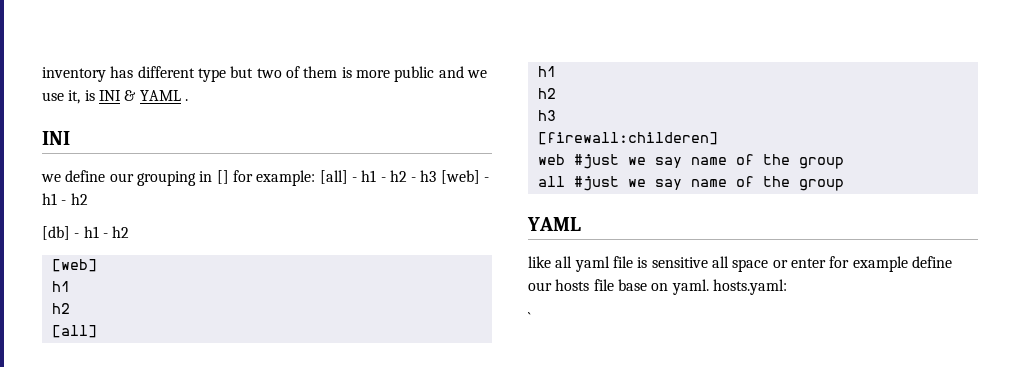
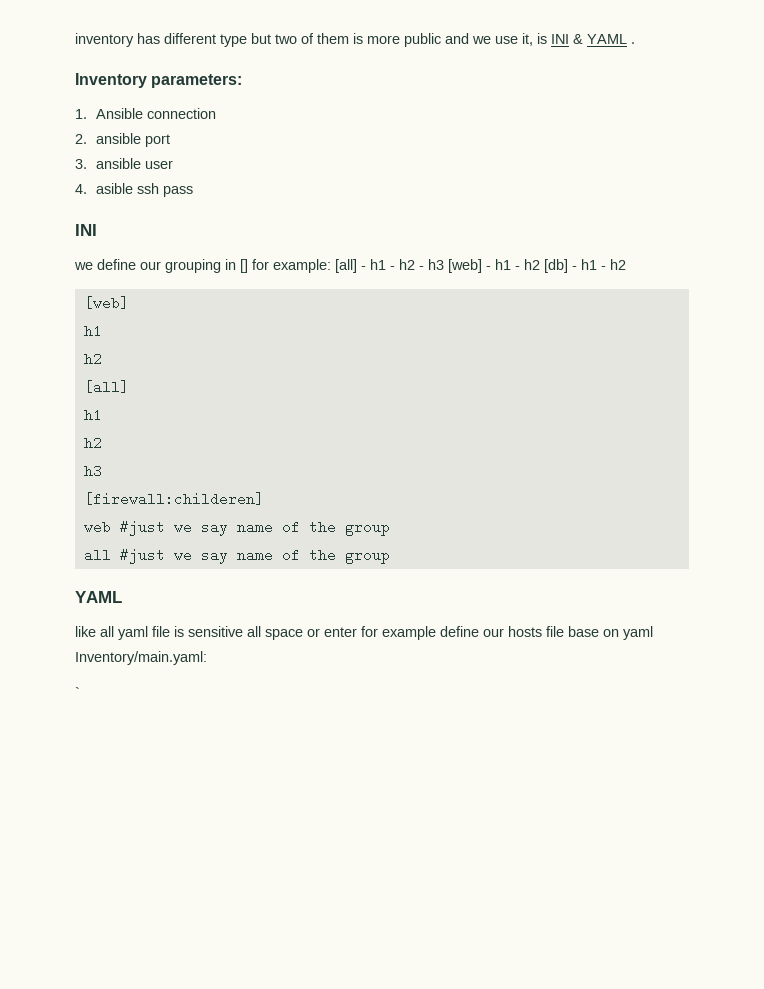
+ Inventory parameters:
+ 1. Ansible connection
+ 2. ansible port
+ 3. ansible user
+ 4. asible ssh pass
- we define our grouping in [] for example: [all] - h1 - h2 - h3 [web] - h1 - h2
- [db] - h1 - h2
+ we define our grouping in [] for example: [all] - h1 - h2 - h3 [web] - h1 - h2 [db] - h1 - h2
- like all yaml file is sensitive all space or enter for example define our hosts file base on yaml. hosts.yaml:
+ like all yaml file is sensitive all space or enter for example define our hosts file base on yaml Inventory/main.yaml:

